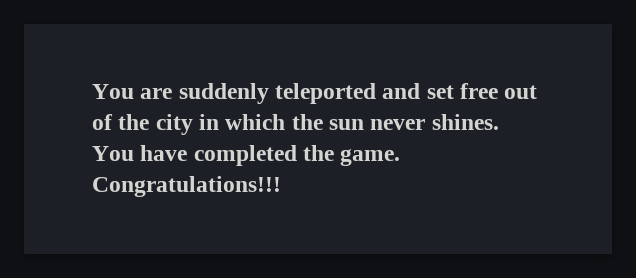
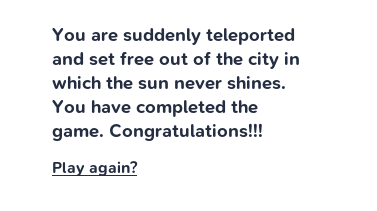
+ Play again?

